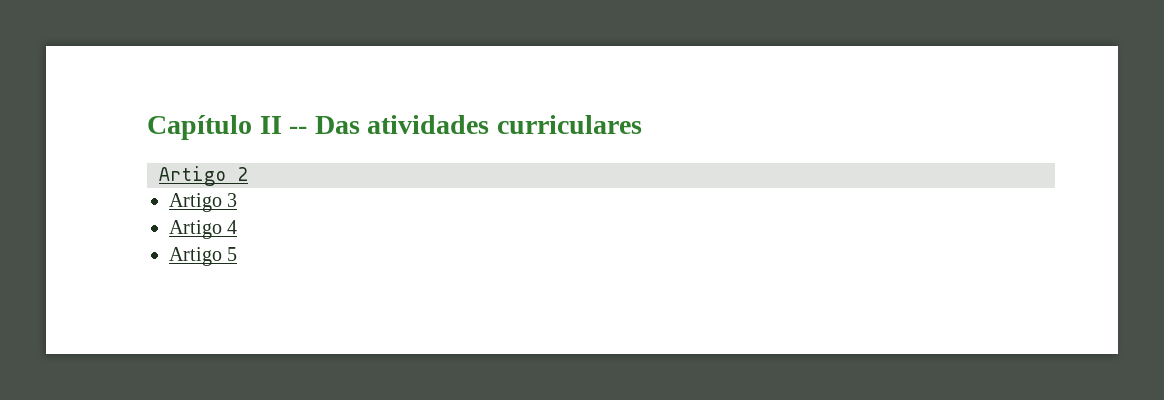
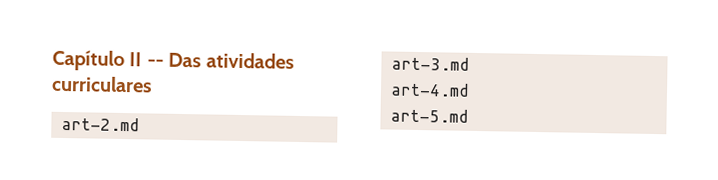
- Artigo 2
- Artigo 3
- Artigo 4
- Artigo 5
+ art-2.md
+ art-3.md
+ art-4.md
+ art-5.md

